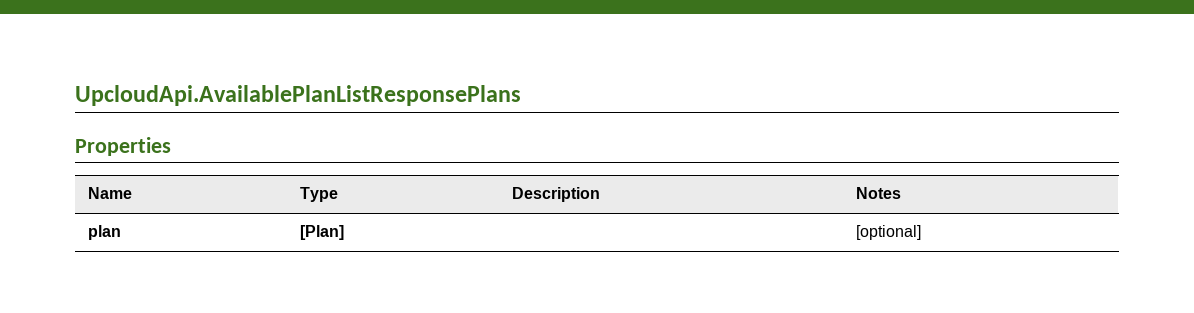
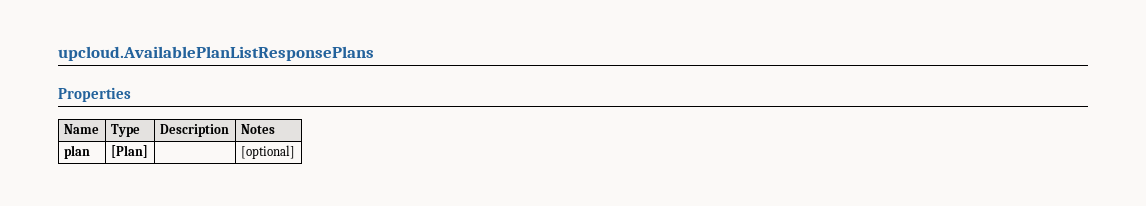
- UpcloudApi.AvailablePlanListResponsePlans
+ upcloud.AvailablePlanListResponsePlans

